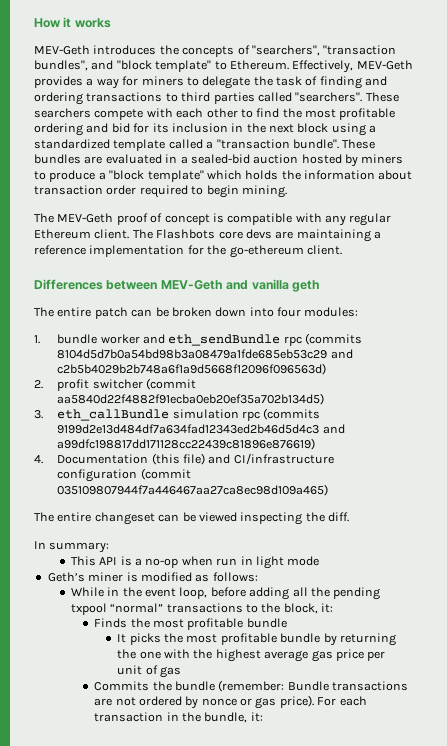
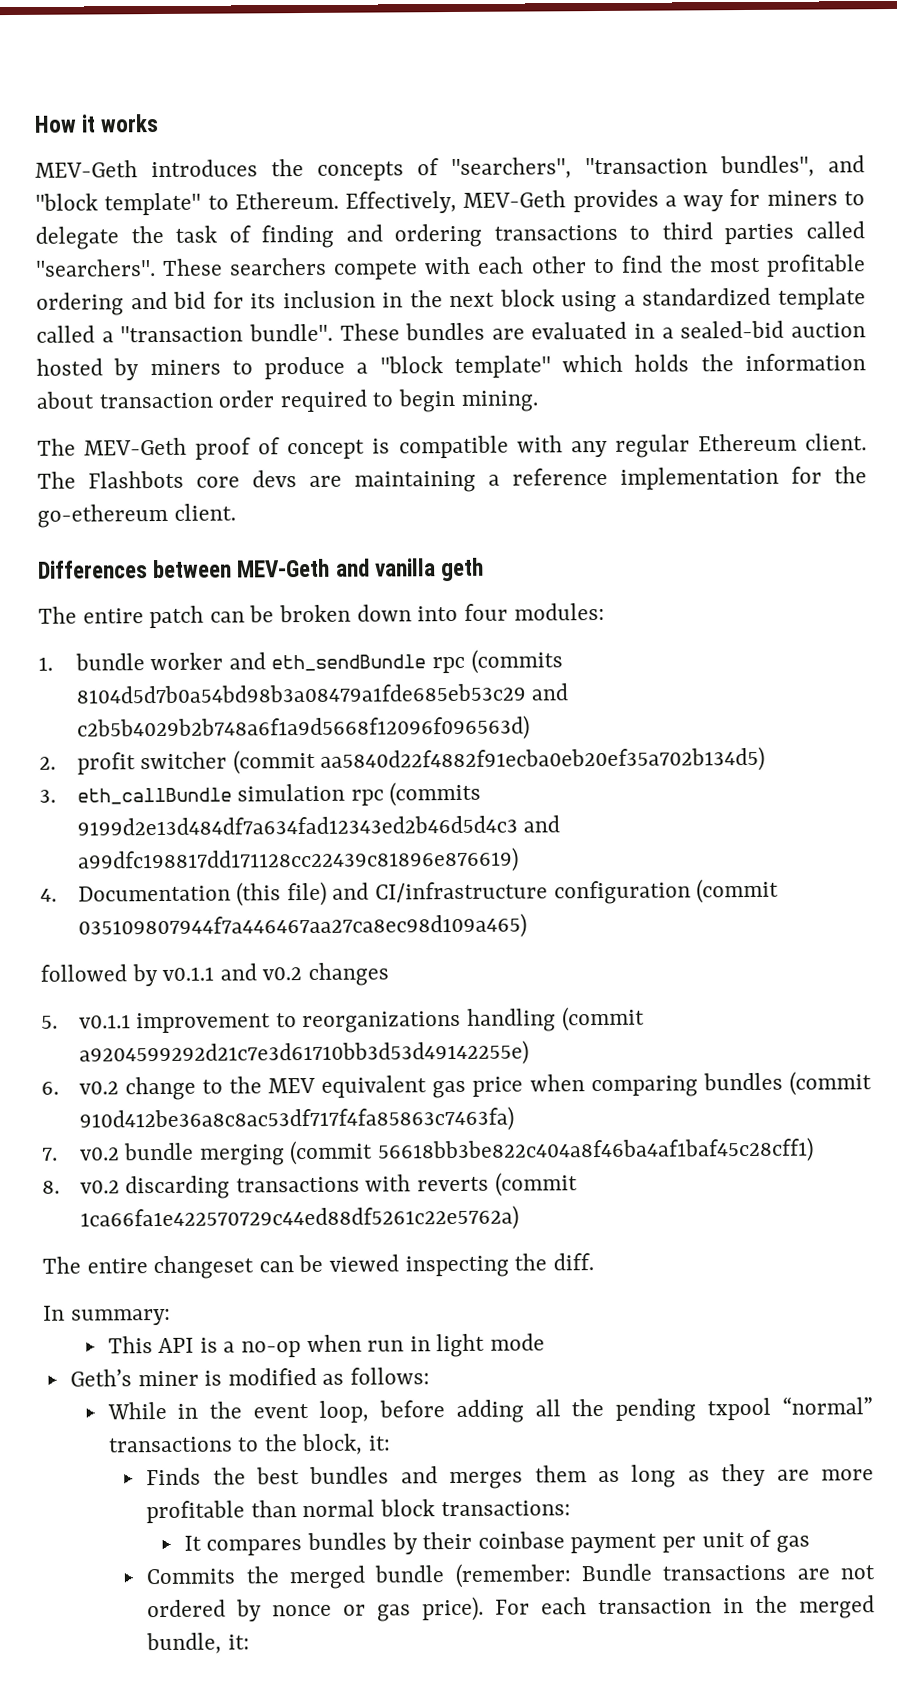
+ followed by v0.1.1 and v0.2 changes
+ 5. v0.1.1 improvement to reorganizations handling (commit a9204599292d21c7e3d61710bb3d53d49142255e)
+ 6. v0.2 change to the MEV equivalent gas price when comparing bundles (commit 910d412be36a8c8ac53df717f4fa85863c7463fa)
+ 7. v0.2 bundle merging (commit 56618bb3be822c404a8f46ba4af1baf45c28cff1)
+ 8. v0.2 discarding transactions with reverts (commit 1ca66fa1e422570729c44ed88df5261c22e5762a)
- Finds the most profitable bundle
- It picks the most profitable bundle by returning the one with the highest average gas price per unit of gas
+ Finds the best bundles and merges them as long as they are more profitable than normal block transactions:
+ It compares bundles by their coinbase payment per unit of gas
- Commits the bundle (remember: Bundle transactions are not ordered by nonce or gas price).
+ Commits the merged bundle (remember: Bundle transactions are not ordered by nonce or gas price).
- For each transaction in the bundle, it:
+ For each transaction in the merged bundle, it:

